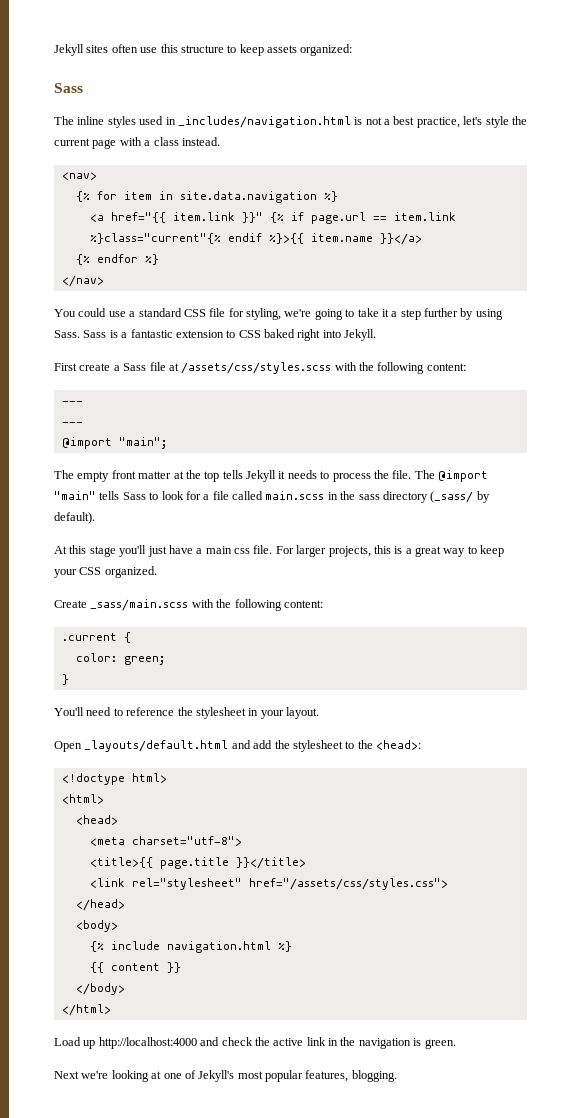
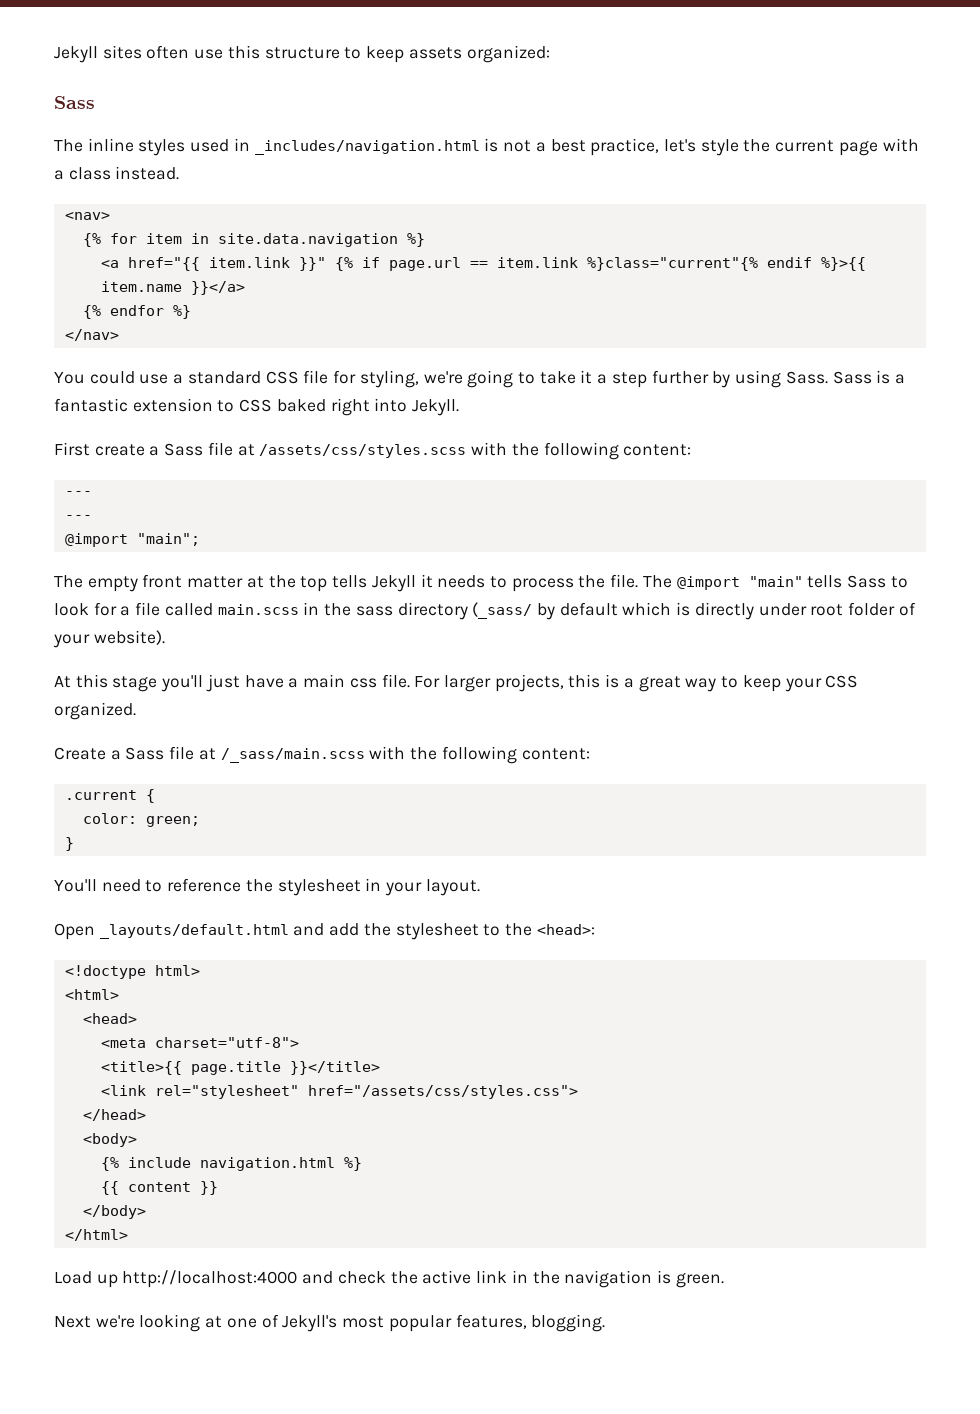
- The @import "main" tells Sass to look for a file called main.scss in the sass directory (_sass/ by default).
+ The @import "main" tells Sass to look for a file called main.scss in the sass directory (_sass/ by default which is directly under root folder of your website).
- Create _sass/main.scss with the following content:
+ Create a Sass file at /_sass/main.scss with the following content:

